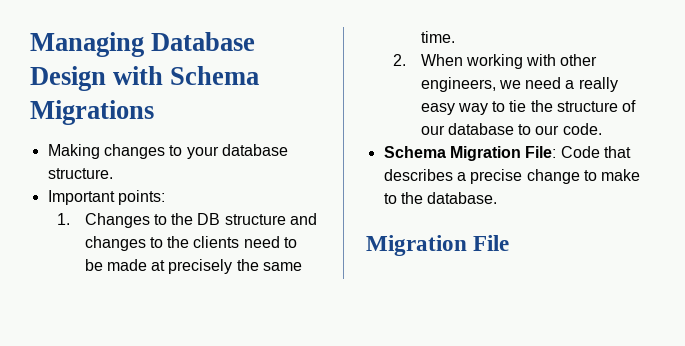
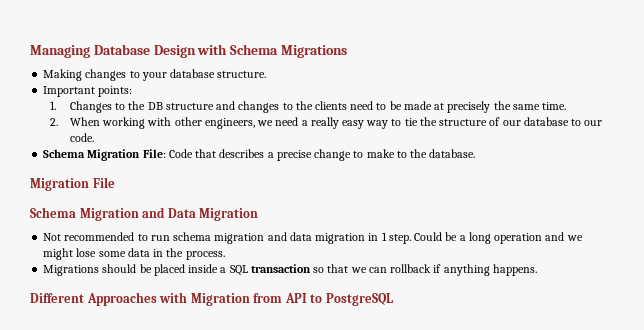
+ Schema Migration and Data Migration
+ Not recommended to run schema migration and data migration in 1 step. Could be a long operation and we might lose some data in the process.
+ Migrations should be placed inside a SQL transaction so that we can rollback if anything happens.
+ Different Approaches with Migration from API to PostgreSQL

